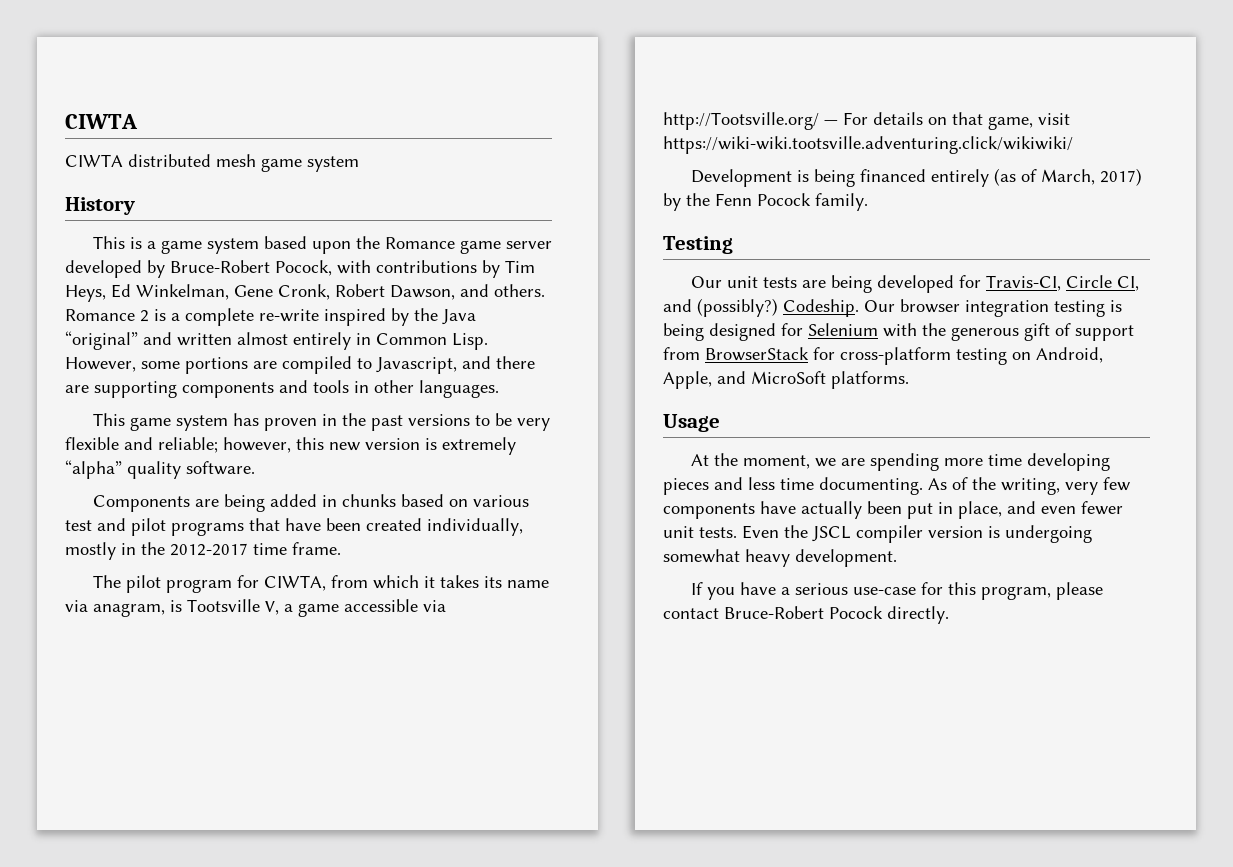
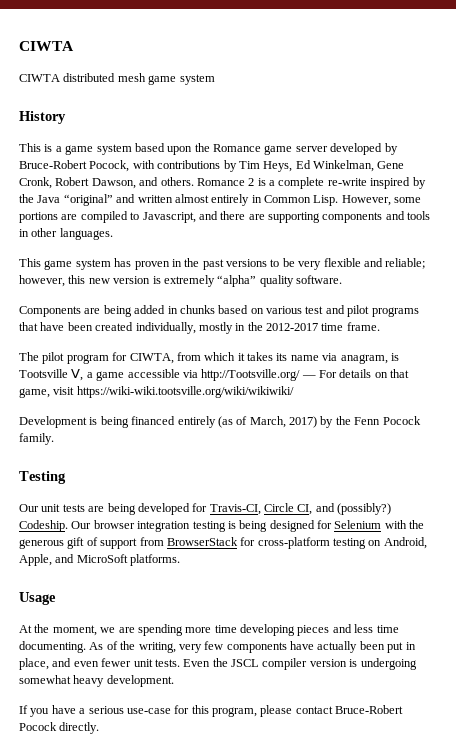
- The pilot program for CIWTA, from which it takes its name via anagram, is Tootsville Ⅴ, a game accessible via http://Tootsville.org/ — For details on that game, visit https://wiki-wiki.tootsville.adventuring.click/wikiwiki/
+ The pilot program for CIWTA, from which it takes its name via anagram, is Tootsville Ⅴ, a game accessible via http://Tootsville.org/ — For details on that game, visit https://wiki-wiki.tootsville.org/wiki/wikiwiki/

